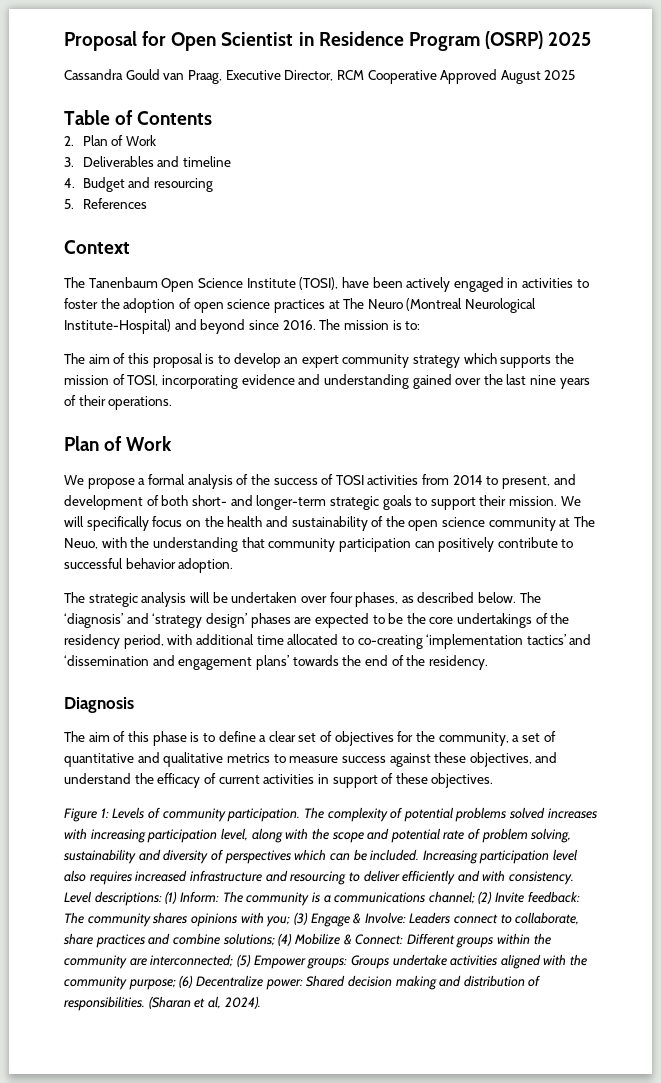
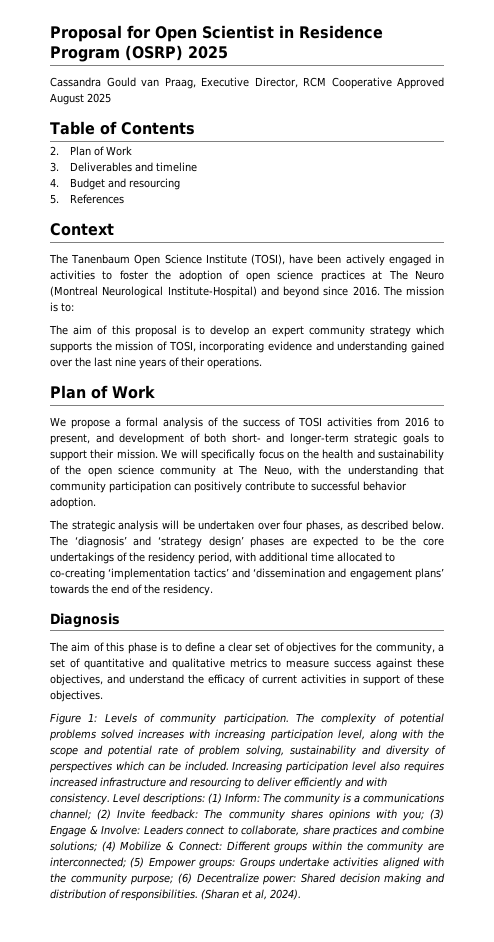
- We propose a formal analysis of the success of TOSI activities from 2014 to present, and development of both short- and longer-term strategic goals to support their mission.
+ We propose a formal analysis of the success of TOSI activities from 2016 to present, and development of both short- and longer-term strategic goals to support their mission.

